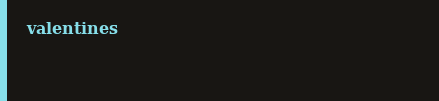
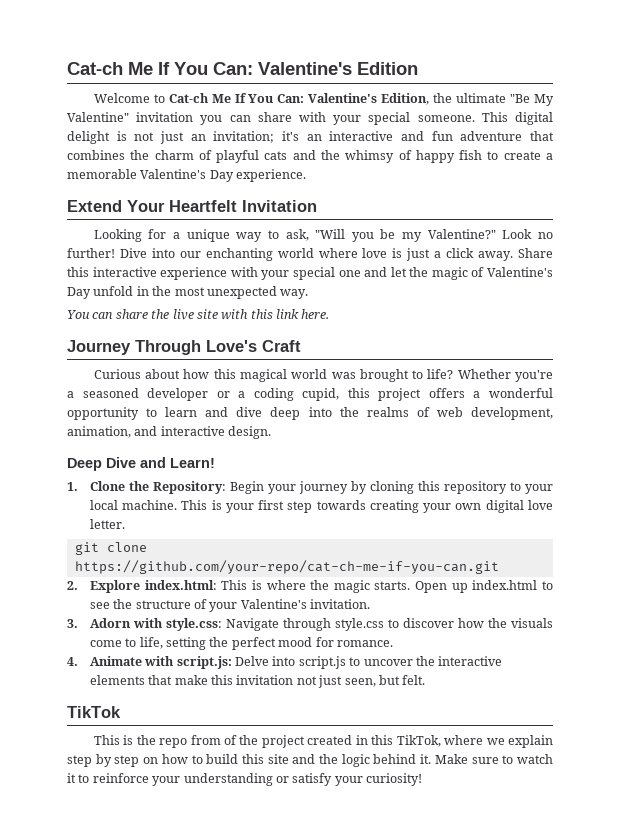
- valentines
+ Cat-ch Me If You Can: Valentine's Edition
+ Welcome to Cat-ch Me If You Can: Valentine's Edition, the ultimate "Be My Valentine" invitation you can share with your special someone. This digital delight is not just an invitation; it's an interactive and fun adventure that combines the charm of playful cats and the whimsy of happy fish to create a memorable Valentine's Day experience.
+ Extend Your Heartfelt Invitation
+ Looking for a unique way to ask, "Will you be my Valentine?" Look no further! Dive into our enchanting world where love is just a click away. Share this interactive experience with your special one and let the magic of Valentine's Day unfold in the most unexpected way.
+ You can share the live site with this link here.
+ Journey Through Love's Craft
+ Curious about how this magical world was brought to life? Whether you're a seasoned developer or a coding cupid, this project offers a wonderful opportunity to learn and dive deep into the realms of web development, animation, and interactive design.
+ Deep Dive and Learn!
+ 1. Clone the Repository: Begin your journey by cloning this repository to your local machine. This is your first step towards creating your own digital love letter.
+ git clone https://github.com/your-repo/cat-ch-me-if-you-can.git
+ 2. Explore index.html: This is where the magic starts. Open up index.html to see the structure of your Valentine's invitation.
+ 3. Adorn with style.css: Navigate through style.css to discover how the visuals come to life, setting the perfect mood for romance.
+ 4. Animate with script.js: Delve into script.js to uncover the interactive elements that make this invitation not just seen, but felt.
+ TikTok
+ This is the repo from of the project created in this TikTok, where we explain step by step on how to build this site and the logic behind it. Make sure to watch it to reinforce your understanding or satisfy your curiosity!

